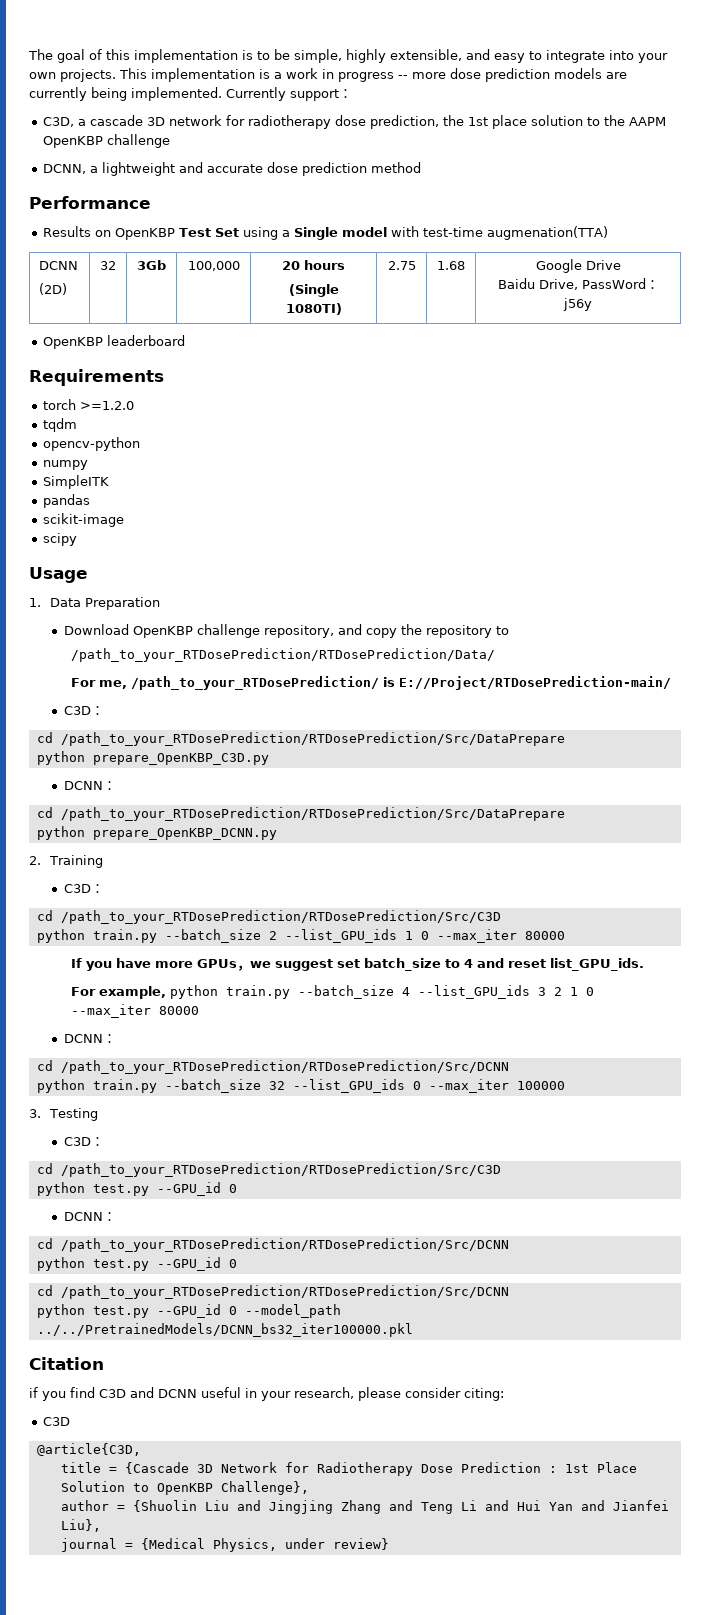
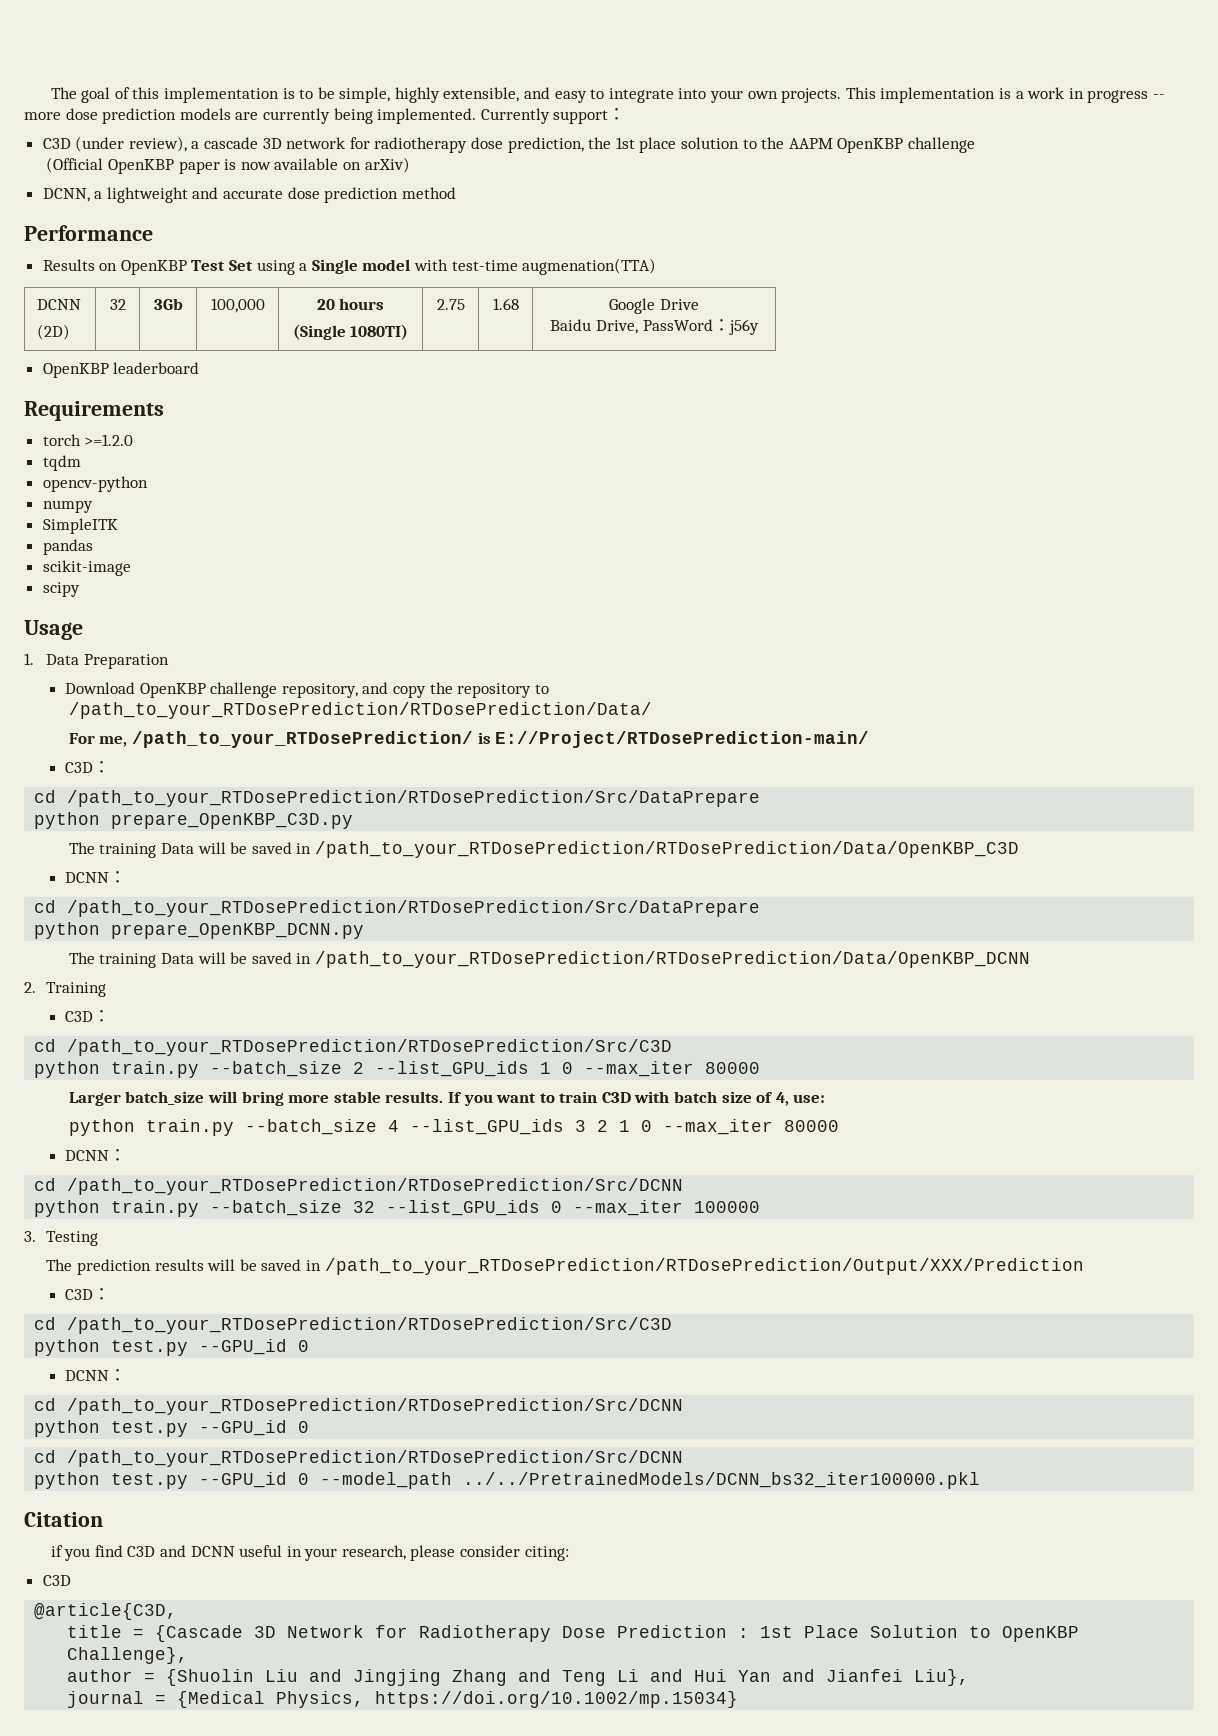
- C3D, a cascade 3D network for radiotherapy dose prediction, the 1st place solution to the AAPM OpenKBP challenge
+ C3D (under review), a cascade 3D network for radiotherapy dose prediction, the 1st place solution to the AAPM OpenKBP challenge
+ (Official OpenKBP paper is now available on arXiv)
+ The training Data will be saved in /path_to_your_RTDosePrediction/RTDosePrediction/Data/OpenKBP_C3D
+ The training Data will be saved in /path_to_your_RTDosePrediction/RTDosePrediction/Data/OpenKBP_DCNN
- If you have more GPUs，we suggest set batch_size to 4 and reset list_GPU_ids.
- For example, python train.py --batch_size 4 --list_GPU_ids 3 2 1 0 --max_iter 80000
+ Larger batch_size will bring more stable results. If you want to train C3D with batch size of 4, use:
+ python train.py --batch_size 4 --list_GPU_ids 3 2 1 0 --max_iter 80000
+ The prediction results will be saved in /path_to_your_RTDosePrediction/RTDosePrediction/Output/XXX/Prediction
- journal = {Medical Physics, under review}
+ journal = {Medical Physics, https://doi.org/10.1002/mp.15034}

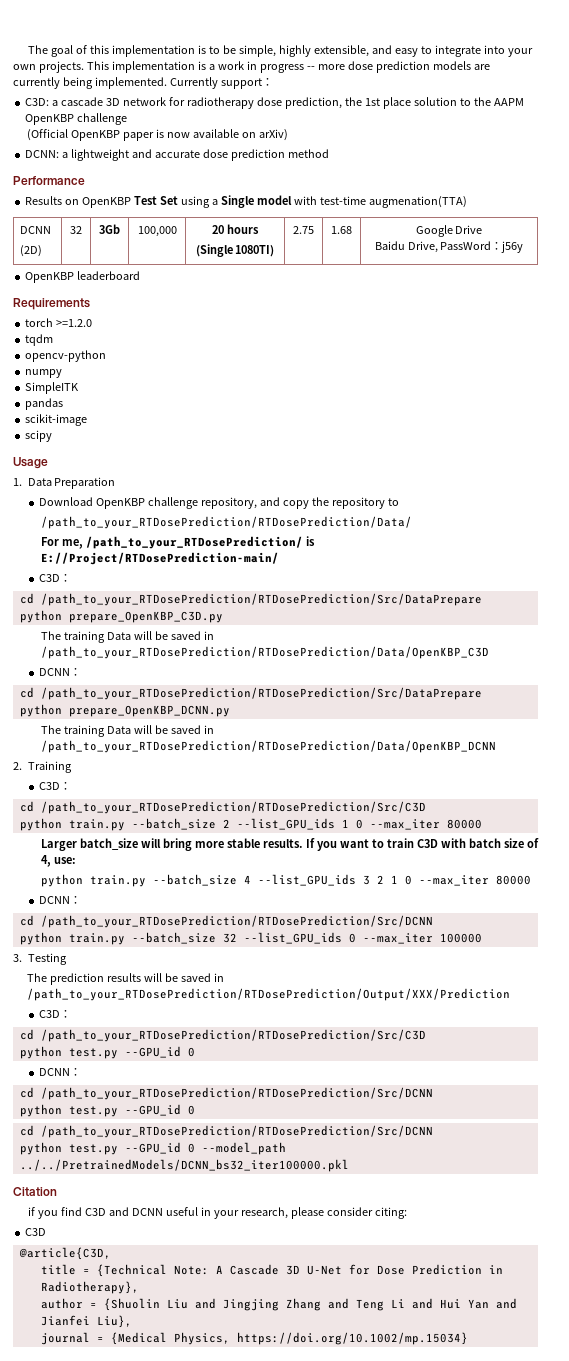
- C3D (under review), a cascade 3D network for radiotherapy dose prediction, the 1st place solution to the AAPM OpenKBP challenge
+ C3D: a cascade 3D network for radiotherapy dose prediction, the 1st place solution to the AAPM OpenKBP challenge
- DCNN, a lightweight and accurate dose prediction method
+ DCNN: a lightweight and accurate dose prediction method
- title = {Cascade 3D Network for Radiotherapy Dose Prediction : 1st Place Solution to OpenKBP Challenge},
+ title = {Technical Note: A Cascade 3D U-Net for Dose Prediction in Radiotherapy},

